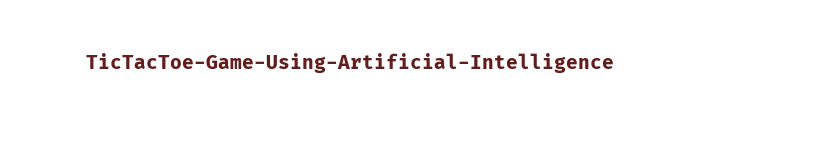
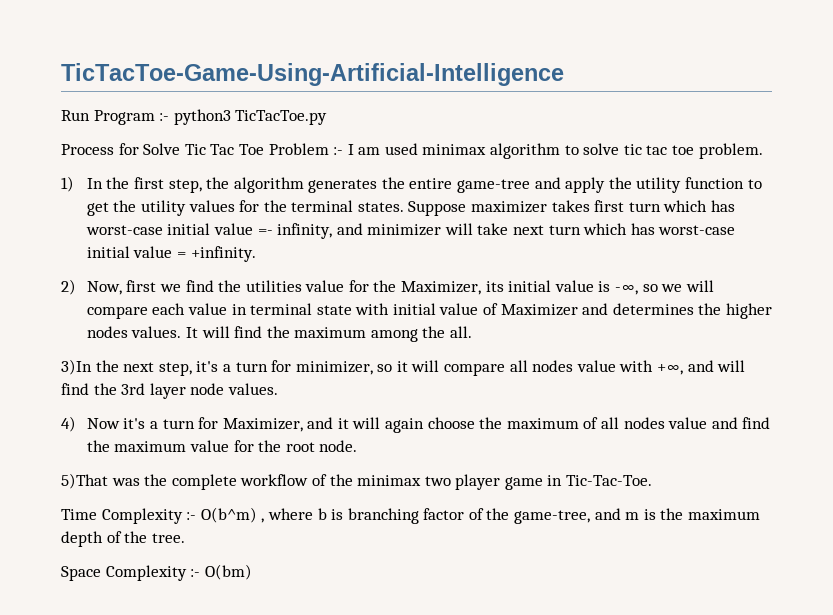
+ Run Program :- python3 TicTacToe.py
+ Process for Solve Tic Tac Toe Problem :- I am used minimax algorithm to solve tic tac toe problem.
+ 1) In the first step, the algorithm generates the entire game-tree and apply the utility function to get the utility values for the terminal states. Suppose maximizer takes first turn which has worst-case initial value =- infinity, and minimizer will take next turn which has worst-case initial value = +infinity.
+ 2) Now, first we find the utilities value for the Maximizer, its initial value is -∞, so we will compare each value in terminal state with initial value of Maximizer and determines the higher nodes values. It will find the maximum among the all.
+ 3)In the next step, it's a turn for minimizer, so it will compare all nodes value with +∞, and will find the 3rd layer node values.
+ 4) Now it's a turn for Maximizer, and it will again choose the maximum of all nodes value and find the maximum value for the root node.
+ 5)That was the complete workflow of the minimax two player game in Tic-Tac-Toe.
+ Time Complexity :- O(b^m) , where b is branching factor of the game-tree, and m is the maximum depth of the tree.
+ Space Complexity :- O(bm)

